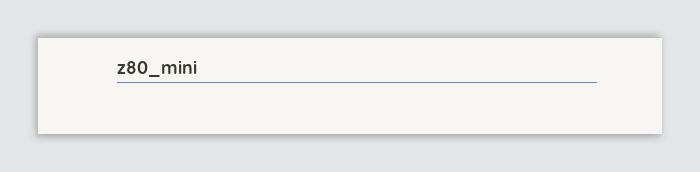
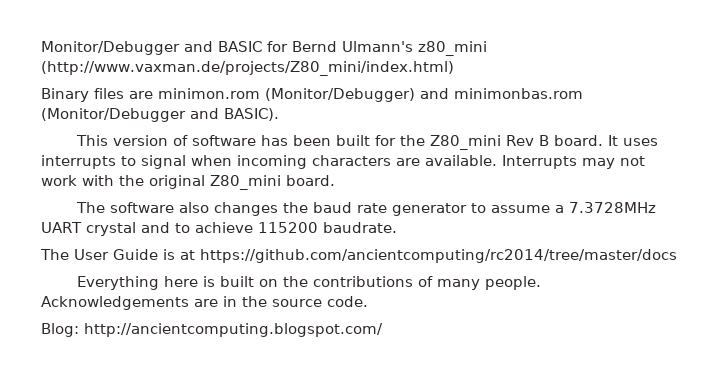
- z80_mini
+ Monitor/Debugger and BASIC for Bernd Ulmann's z80_mini (http://www.vaxman.de/projects/Z80_mini/index.html)
+ Binary files are minimon.rom (Monitor/Debugger) and minimonbas.rom (Monitor/Debugger and BASIC).
+ This version of software has been built for the Z80_mini Rev B board. It uses interrupts to signal when incoming characters are available. Interrupts may not work with the original Z80_mini board.
+ The software also changes the baud rate generator to assume a 7.3728MHz UART crystal and to achieve 115200 baudrate.
+ The User Guide is at https://github.com/ancientcomputing/rc2014/tree/master/docs
+ Everything here is built on the contributions of many people. Acknowledgements are in the source code.
+ Blog: http://ancientcomputing.blogspot.com/

